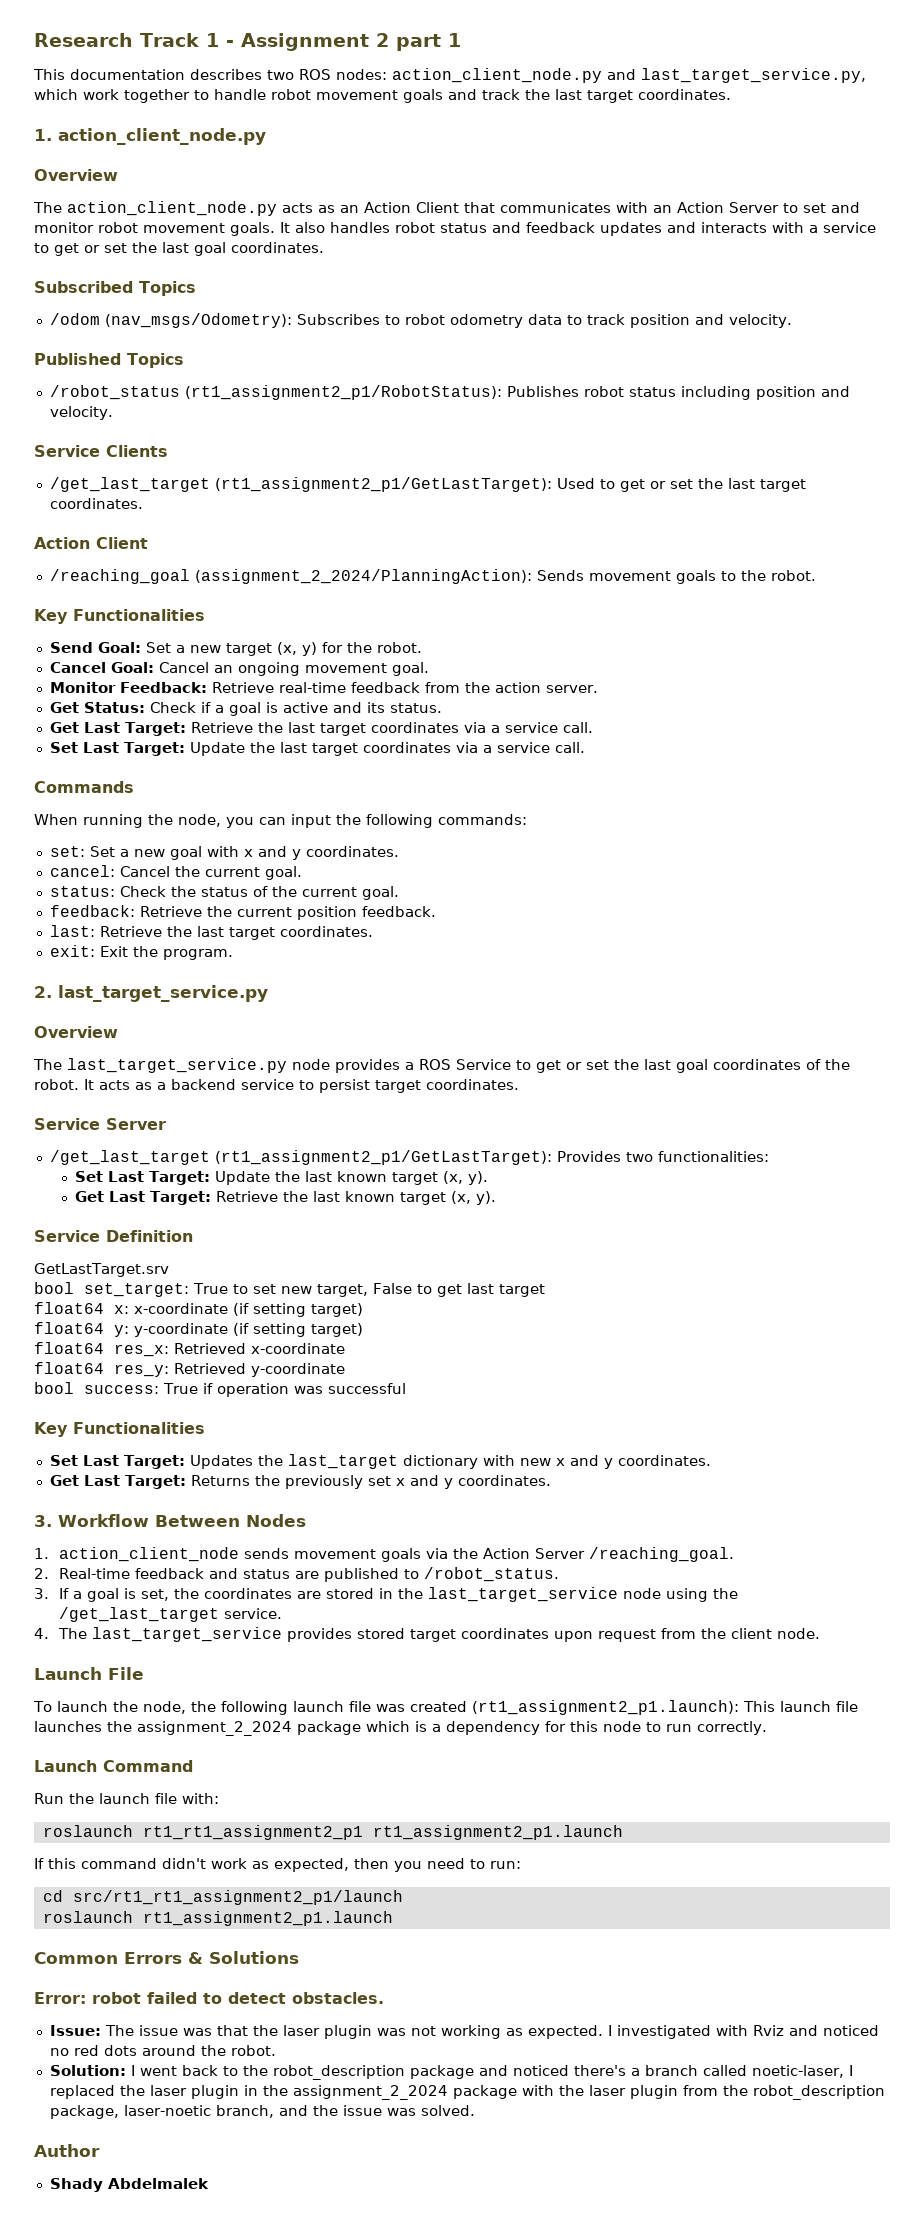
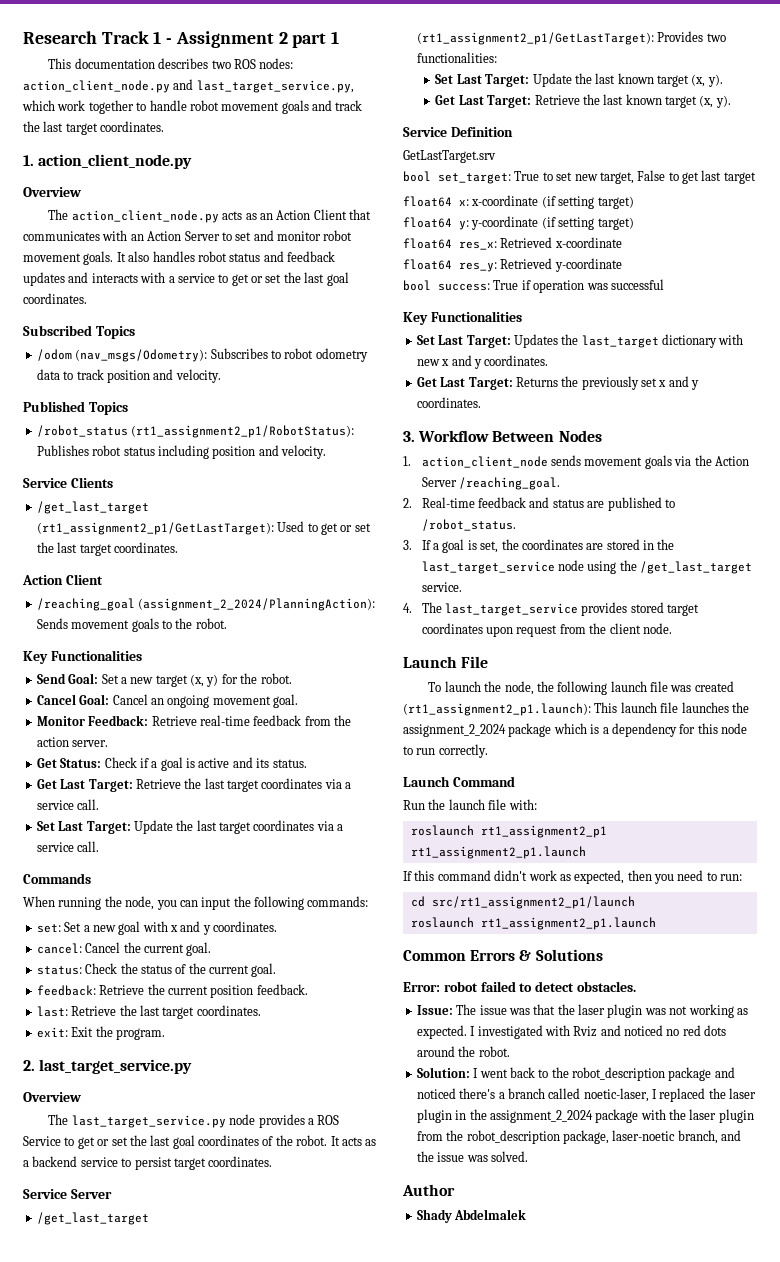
- roslaunch rt1_rt1_assignment2_p1 rt1_assignment2_p1.launch
+ roslaunch rt1_assignment2_p1 rt1_assignment2_p1.launch
- cd src/rt1_rt1_assignment2_p1/launch
+ cd src/rt1_assignment2_p1/launch

